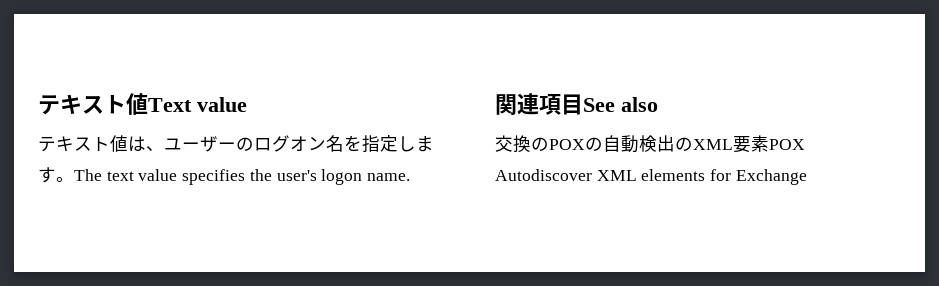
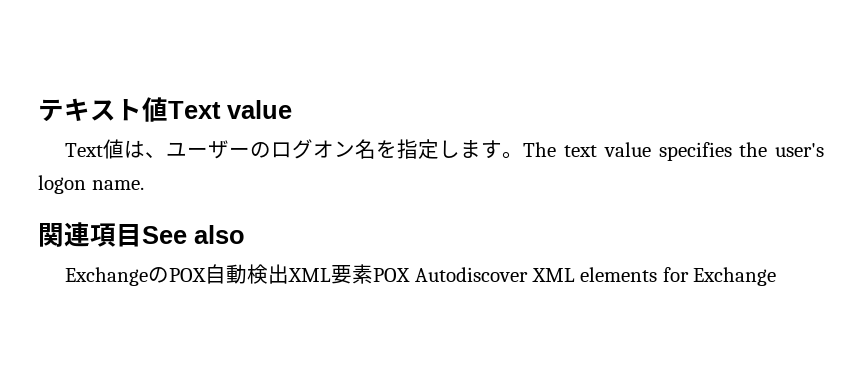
- テキスト値は、ユーザーのログオン名を指定します。
+ Text値は、ユーザーのログオン名を指定します。
- 交換のPOXの自動検出のXML要素POX Autodiscover XML elements for Exchange
+ ExchangeのPOX自動検出XML要素POX Autodiscover XML elements for Exchange

